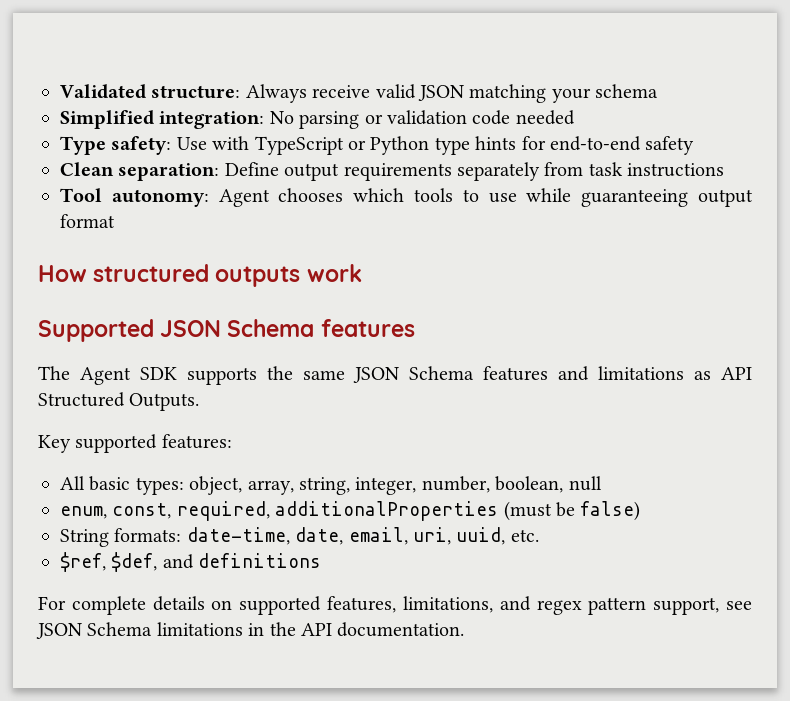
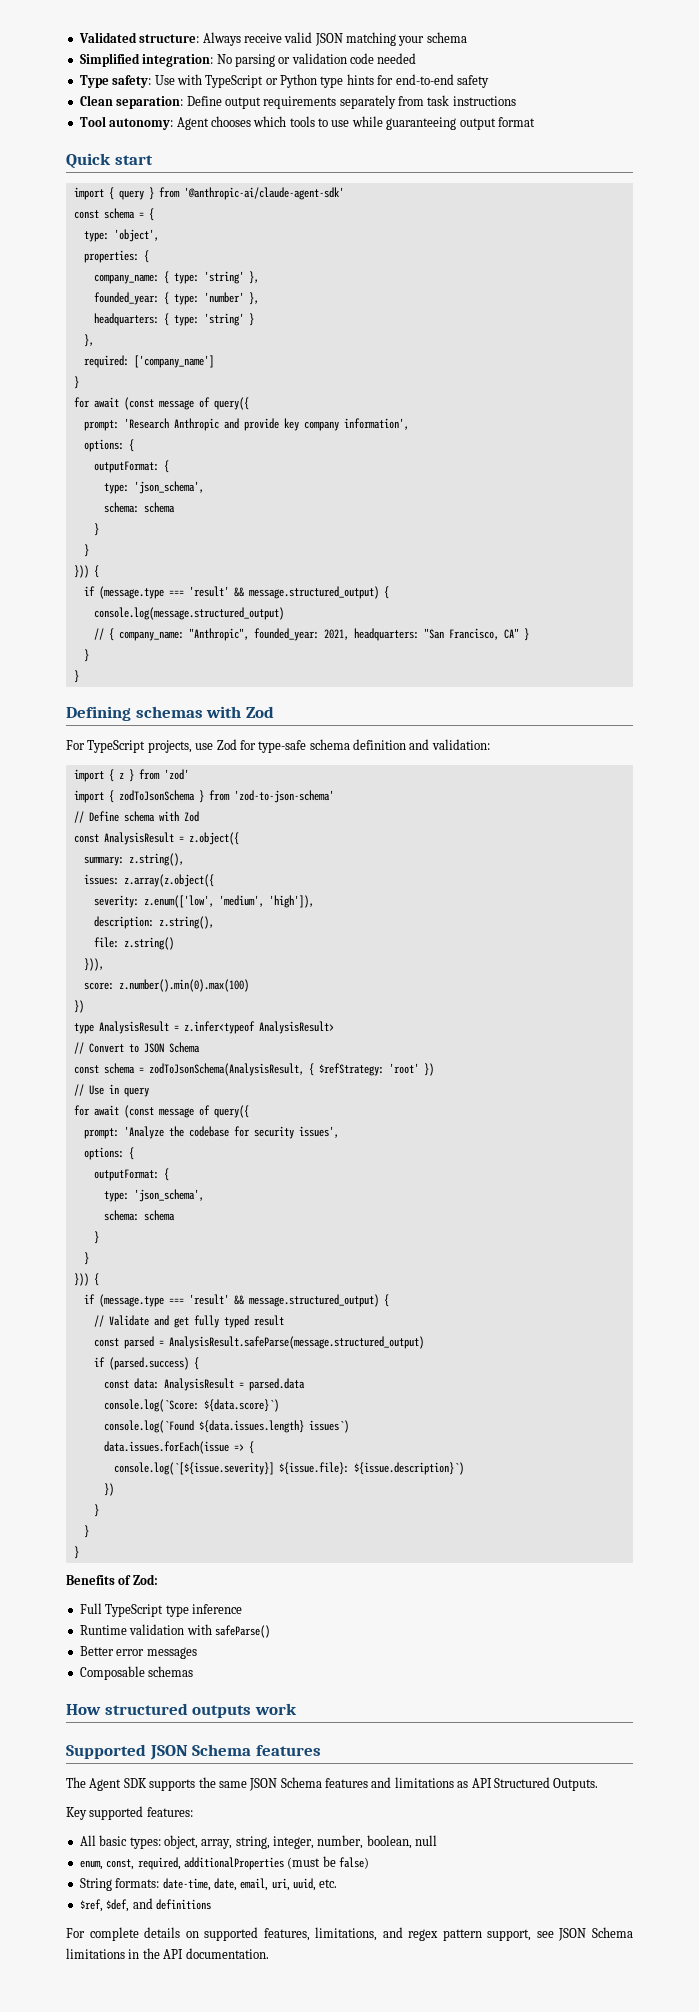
+ Quick start
+ import { query } from '@anthropic-ai/claude-agent-sdk'
+ const schema = {
+ type: 'object',
+ properties: {
+ company_name: { type: 'string' },
+ founded_year: { type: 'number' },
+ headquarters: { type: 'string' }
+ },
+ required: ['company_name']
+ }
+ for await (const message of query({
+ prompt: 'Research Anthropic and provide key company information',
+ options: {
+ outputFormat: {
+ type: 'json_schema',
+ schema: schema
+ }
+ }
+ })) {
+ if (message.type === 'result' && message.structured_output) {
+ console.log(message.structured_output)
+ // { company_name: "Anthropic", founded_year: 2021, headquarters: "San Francisco, CA" }
+ }
+ }
+ Defining schemas with Zod
+ For TypeScript projects, use Zod for type-safe schema definition and validation:
+ import { z } from 'zod'
+ import { zodToJsonSchema } from 'zod-to-json-schema'
+ // Define schema with Zod
+ const AnalysisResult = z.object({
+ summary: z.string(),
+ issues: z.array(z.object({
+ severity: z.enum(['low', 'medium', 'high']),
+ description: z.string(),
+ file: z.string()
+ })),
+ score: z.number().min(0).max(100)
+ })
+ type AnalysisResult = z.infer<typeof AnalysisResult>
+ // Convert to JSON Schema
+ const schema = zodToJsonSchema(AnalysisResult, { $refStrategy: 'root' })
+ // Use in query
+ for await (const message of query({
+ prompt: 'Analyze the codebase for security issues',
+ options: {
+ outputFormat: {
+ type: 'json_schema',
+ schema: schema
+ }
+ }
+ })) {
+ if (message.type === 'result' && message.structured_output) {
+ // Validate and get fully typed result
+ const parsed = AnalysisResult.safeParse(message.structured_output)
+ if (parsed.success) {
+ const data: AnalysisResult = parsed.data
+ console.log(`Score: ${data.score}`)
+ console.log(`Found ${data.issues.length} issues`)
+ data.issues.forEach(issue => {
+ console.log(`[${issue.severity}] ${issue.file}: ${issue.description}`)
+ })
+ }
+ }
+ }
+ Benefits of Zod:
+ Full TypeScript type inference
+ Runtime validation with safeParse()
+ Better error messages
+ Composable schemas

